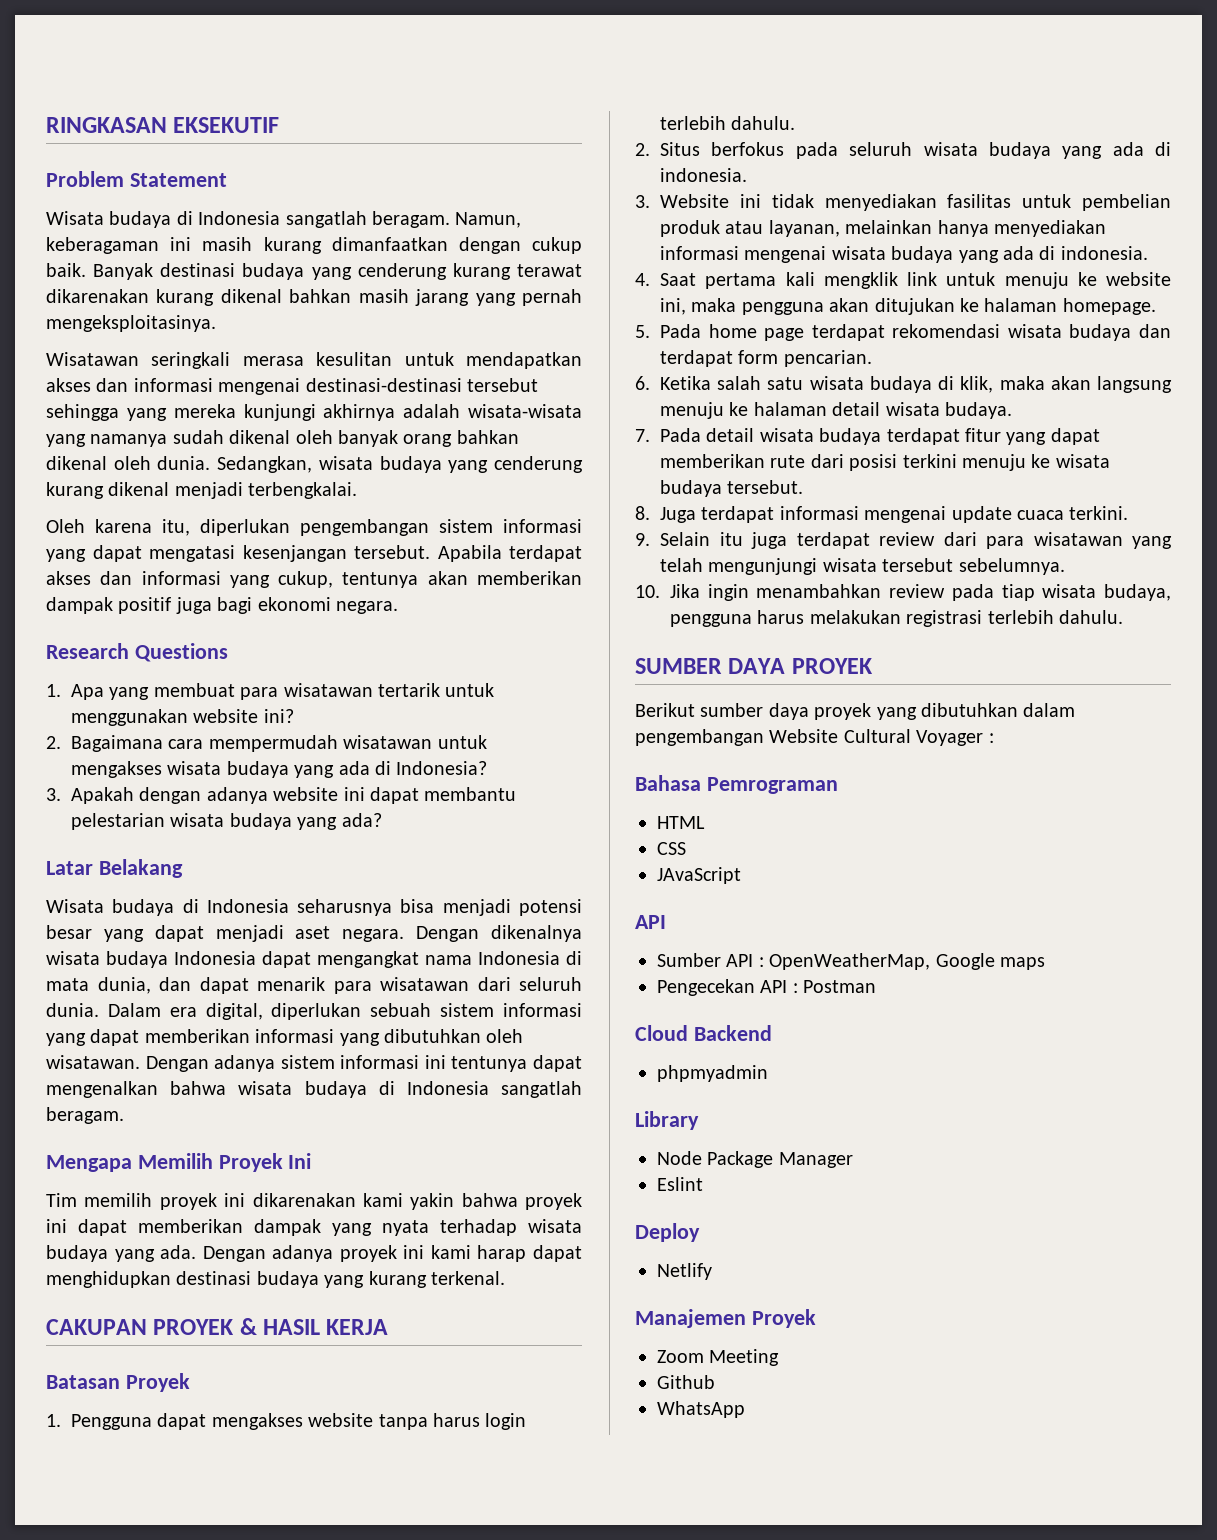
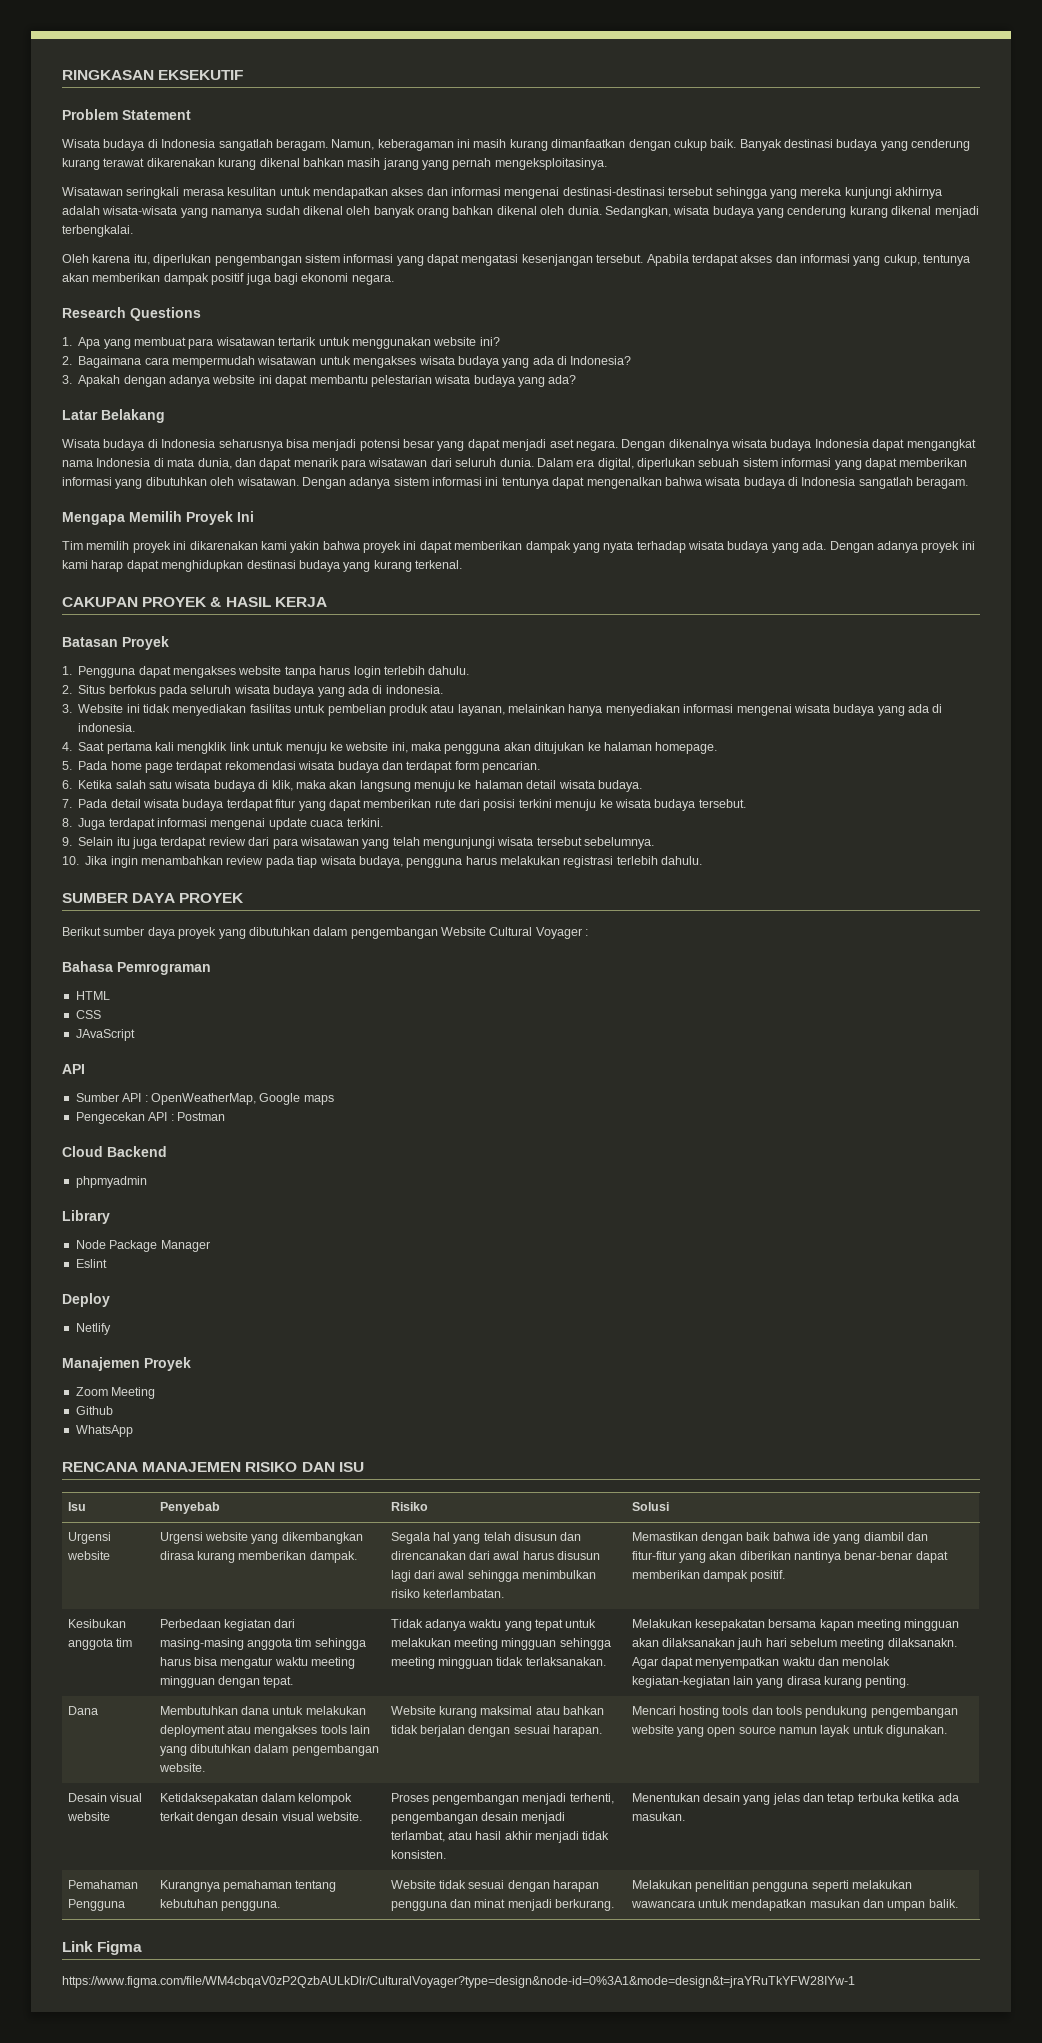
+ RENCANA MANAJEMEN RISIKO DAN ISU
+ Isu | Penyebab | Risiko | Solusi
+ Urgensi website | Urgensi website yang dikembangkan dirasa kurang memberikan dampak. | Segala hal yang telah disusun dan direncanakan dari awal harus disusun lagi dari awal sehingga menimbulkan risiko keterlambatan. | Memastikan dengan baik bahwa ide yang diambil dan fitur-fitur yang akan diberikan nantinya benar-benar dapat memberikan dampak positif.
+ Kesibukan anggota tim | Perbedaan kegiatan dari masing-masing anggota tim sehingga harus bisa mengatur waktu meeting mingguan dengan tepat. | Tidak adanya waktu yang tepat untuk melakukan meeting mingguan sehingga meeting mingguan tidak terlaksanakan. | Melakukan kesepakatan bersama kapan meeting mingguan akan dilaksanakan jauh hari sebelum meeting dilaksanakn. Agar dapat menyempatkan waktu dan menolak kegiatan-kegiatan lain yang dirasa kurang penting.
+ Dana | Membutuhkan dana untuk melakukan deployment atau mengakses tools lain yang dibutuhkan dalam pengembangan website. | Website kurang maksimal atau bahkan tidak berjalan dengan sesuai harapan. | Mencari hosting tools dan tools pendukung pengembangan website yang open source namun layak untuk digunakan.
+ Desain visual website | Ketidaksepakatan dalam kelompok terkait dengan desain visual website. | Proses pengembangan menjadi terhenti, pengembangan desain menjadi terlambat, atau hasil akhir menjadi tidak konsisten. | Menentukan desain yang jelas dan tetap terbuka ketika ada masukan.
+ Pemahaman Pengguna | Kurangnya pemahaman tentang kebutuhan pengguna. | Website tidak sesuai dengan harapan pengguna dan minat menjadi berkurang. | Melakukan penelitian pengguna seperti melakukan wawancara untuk mendapatkan masukan dan umpan balik.
+ Link Figma
+ https://www.figma.com/file/WM4cbqaV0zP2QzbAULkDlr/CulturalVoyager?type=design&node-id=0%3A1&mode=design&t=jraYRuTkYFW28IYw-1

